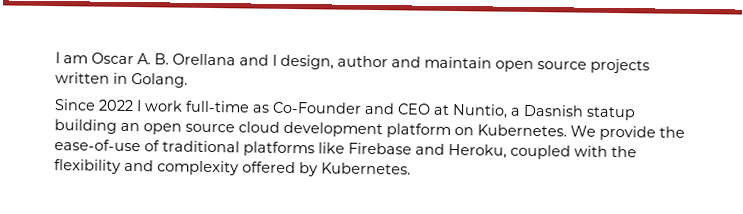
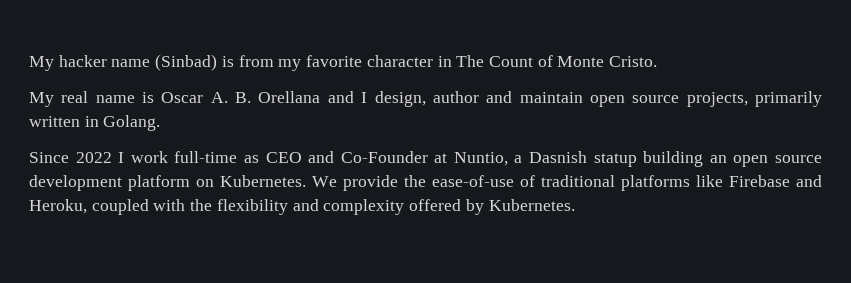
- I am Oscar A. B. Orellana and I design, author and maintain open source projects written in Golang.
+ My hacker name (Sinbad) is from my favorite character in The Count of Monte Cristo.
+ My real name is Oscar A. B. Orellana and I design, author and maintain open source projects, primarily written in Golang.
- Since 2022 I work full-time as Co-Founder and CEO at Nuntio, a Dasnish statup building an open source cloud development platform on Kubernetes.
+ Since 2022 I work full-time as CEO and Co-Founder at Nuntio, a Dasnish statup building an open source development platform on Kubernetes.

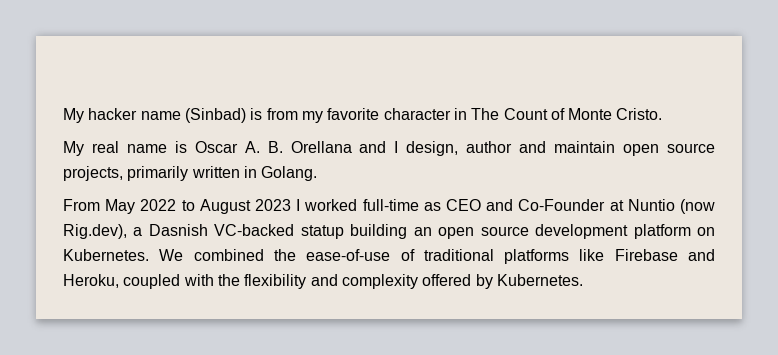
- Since 2022 I work full-time as CEO and Co-Founder at Nuntio, a Dasnish statup building an open source development platform on Kubernetes.
+ From May 2022 to August 2023 I worked full-time as CEO and Co-Founder at Nuntio (now Rig.dev), a Dasnish VC-backed statup building an open source development platform on Kubernetes.
- We provide the ease-of-use of traditional platforms like Firebase and Heroku, coupled with the flexibility and complexity offered by Kubernetes.
+ We combined the ease-of-use of traditional platforms like Firebase and Heroku, coupled with the flexibility and complexity offered by Kubernetes.

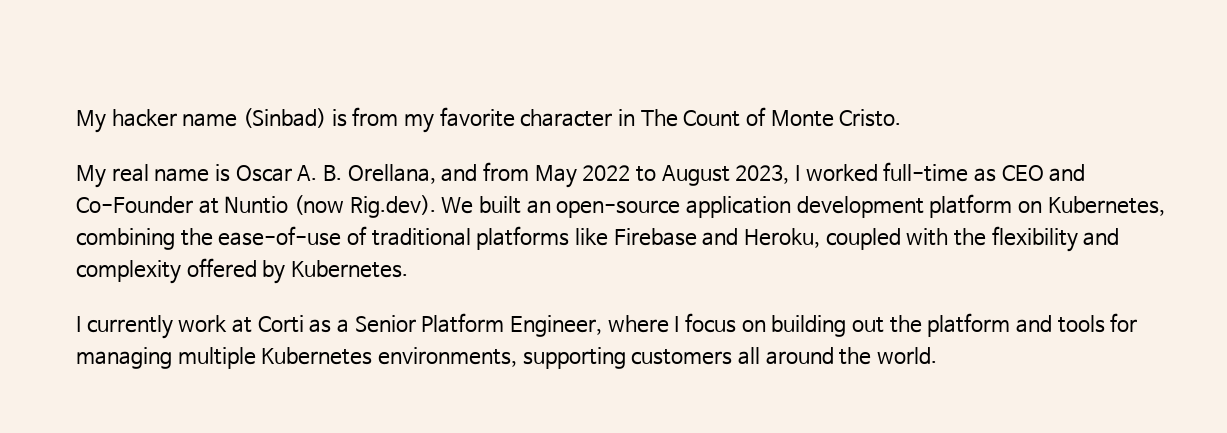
- My real name is Oscar A. B. Orellana and I design, author and maintain open source projects, primarily written in Golang.
- From May 2022 to August 2023 I worked full-time as CEO and Co-Founder at Nuntio (now Rig.dev), a Dasnish VC-backed statup building an open source development platform on Kubernetes. We combined the ease-of-use of traditional platforms like Firebase and Heroku, coupled with the flexibility and complexity offered by Kubernetes.
+ My real name is Oscar A. B. Orellana, and from May 2022 to August 2023, I worked full-time as CEO and Co-Founder at Nuntio (now Rig.dev). We built an open-source application development platform on Kubernetes, combining the ease-of-use of traditional platforms like Firebase and Heroku, coupled with the flexibility and complexity offered by Kubernetes.
+ I currently work at Corti as a Senior Platform Engineer, where I focus on building out the platform and tools for managing multiple Kubernetes environments, supporting customers all around the world.

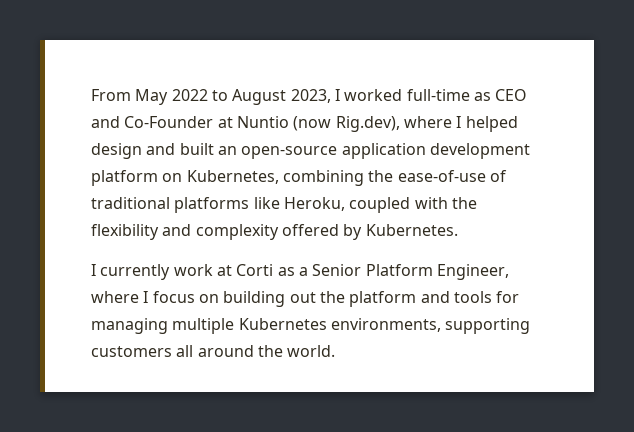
- My hacker name (Sinbad) is from my favorite character in The Count of Monte Cristo.
- My real name is Oscar A. B. Orellana, and from May 2022 to August 2023, I worked full-time as CEO and Co-Founder at Nuntio (now Rig.dev). We built an open-source application development platform on Kubernetes, combining the ease-of-use of traditional platforms like Firebase and Heroku, coupled with the flexibility and complexity offered by Kubernetes.
+ From May 2022 to August 2023, I worked full-time as CEO and Co-Founder at Nuntio (now Rig.dev), where I helped design and built an open-source application development platform on Kubernetes, combining the ease-of-use of traditional platforms like Heroku, coupled with the flexibility and complexity offered by Kubernetes.

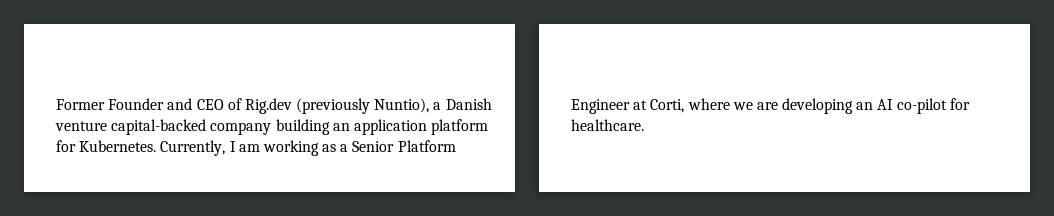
- From May 2022 to August 2023, I worked full-time as CEO and Co-Founder at Nuntio (now Rig.dev), where I helped design and built an open-source application development platform on Kubernetes, combining the ease-of-use of traditional platforms like Heroku, coupled with the flexibility and complexity offered by Kubernetes.
- I currently work at Corti as a Senior Platform Engineer, where I focus on building out the platform and tools for managing multiple Kubernetes environments, supporting customers all around the world.
+ Former Founder and CEO of Rig.dev (previously Nuntio), a Danish venture capital-backed company building an application platform for Kubernetes. Currently, I am working as a Senior Platform Engineer at Corti, where we are developing an AI co-pilot for healthcare.

